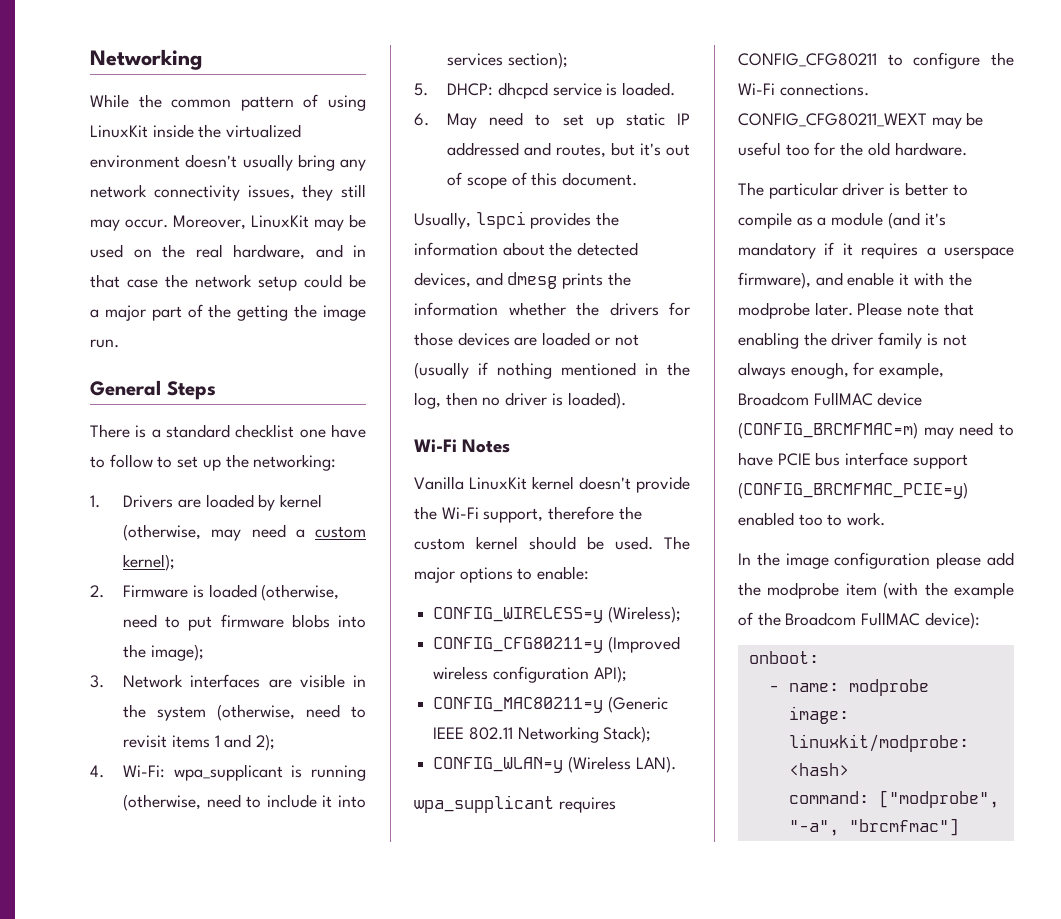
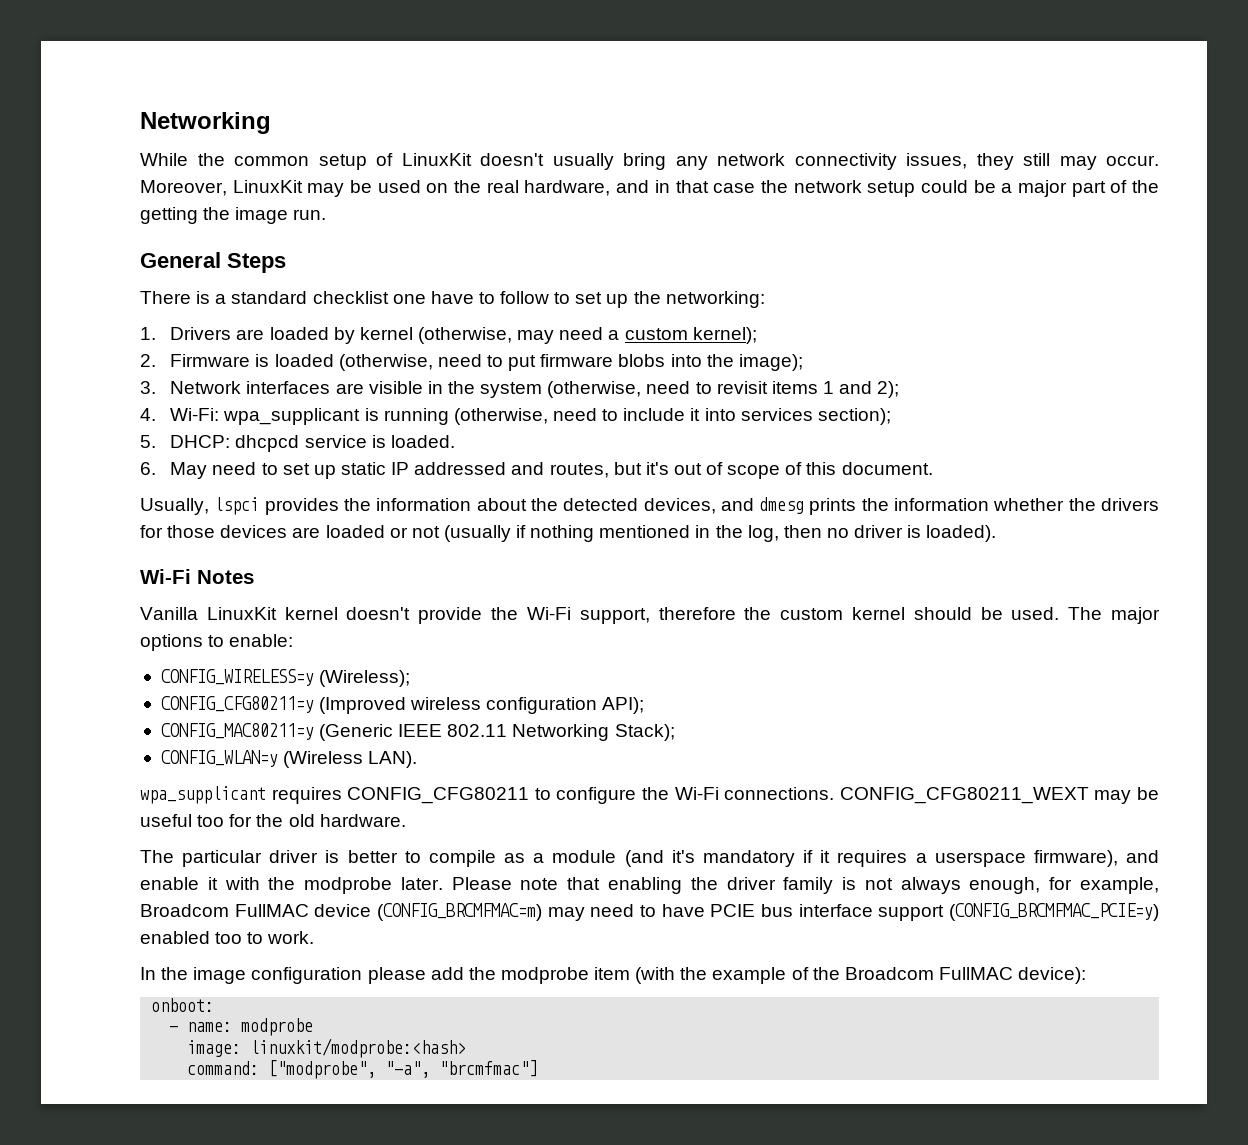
- While the common pattern of using LinuxKit inside the virtualized environment doesn't usually bring any network connectivity issues, they still may occur.
+ While the common setup of LinuxKit doesn't usually bring any network connectivity issues, they still may occur.

